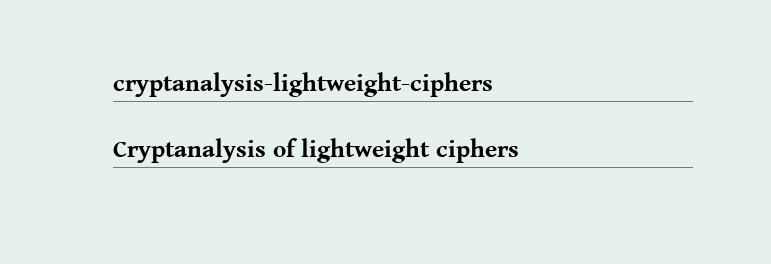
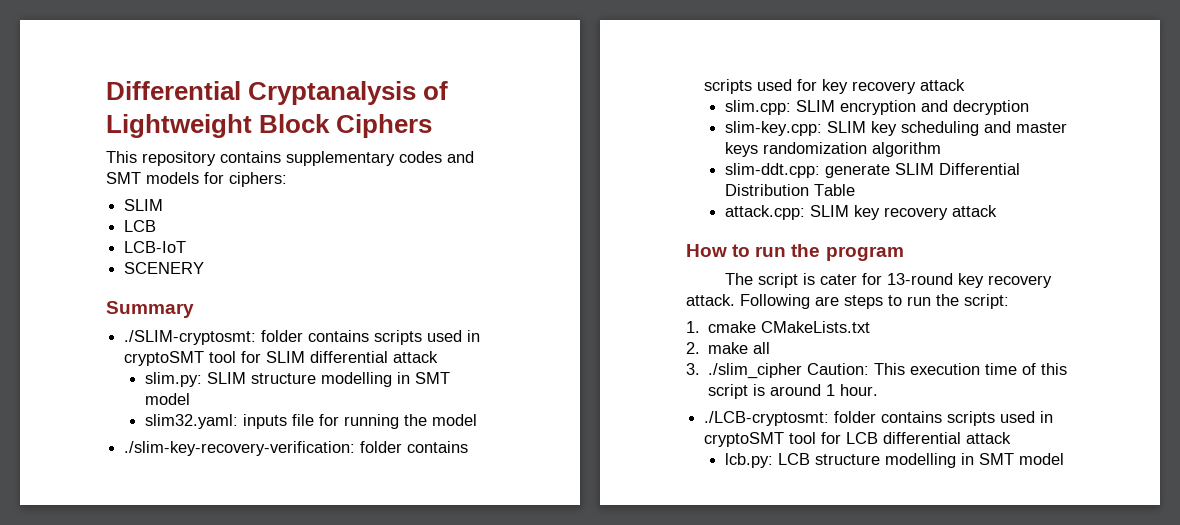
- cryptanalysis-lightweight-ciphers
- Cryptanalysis of lightweight ciphers
+ Differential Cryptanalysis of Lightweight Block Ciphers
+ This repository contains supplementary codes and SMT models for ciphers:
+ SLIM
+ LCB
+ LCB-IoT
+ SCENERY
+ Summary
+ ./SLIM-cryptosmt: folder contains scripts used in cryptoSMT tool for SLIM differential attack
+ slim.py: SLIM structure modelling in SMT model
+ slim32.yaml: inputs file for running the model
+ ./slim-key-recovery-verification: folder contains scripts used for key recovery attack
+ slim.cpp: SLIM encryption and decryption
+ slim-key.cpp: SLIM key scheduling and master keys randomization algorithm
+ slim-ddt.cpp: generate SLIM Differential Distribution Table
+ attack.cpp: SLIM key recovery attack
+ How to run the program
+ The script is cater for 13-round key recovery attack. Following are steps to run the script:
+ 1. cmake CMakeLists.txt
+ 2. make all
+ 3. ./slim_cipher Caution: This execution time of this script is around 1 hour.
+ ./LCB-cryptosmt: folder contains scripts used in cryptoSMT tool for LCB differential attack
+ lcb.py: LCB structure modelling in SMT model

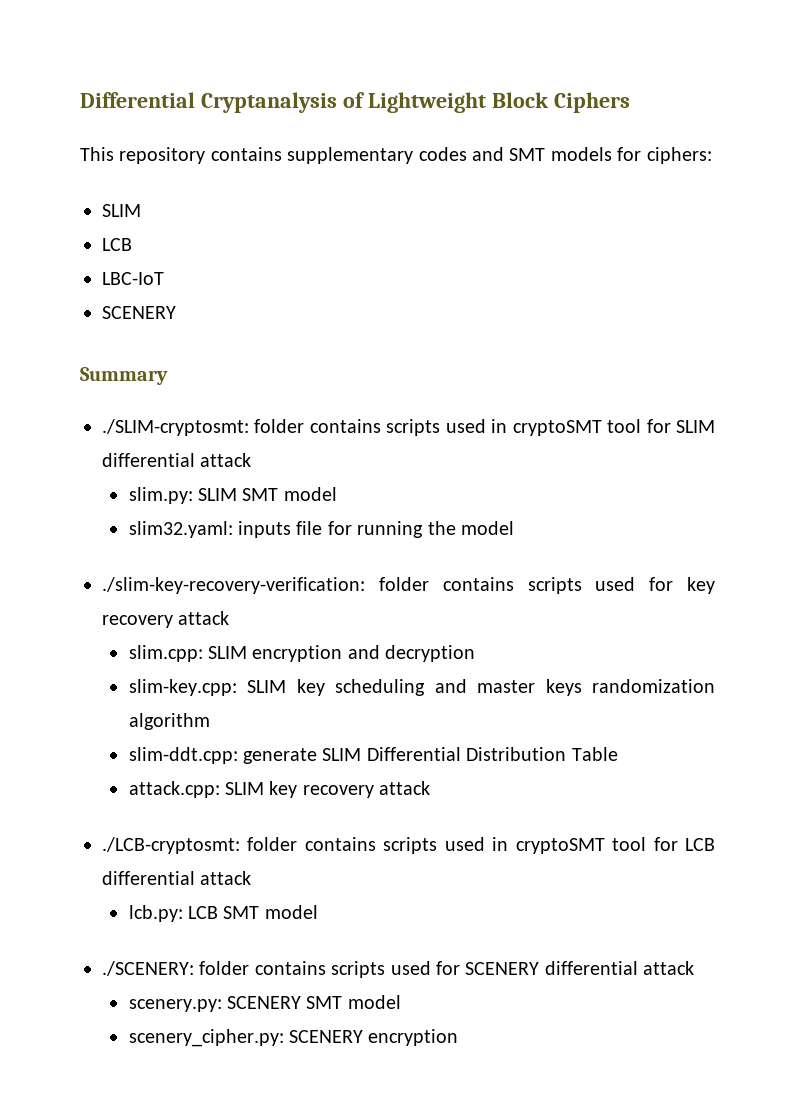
- LCB-IoT
+ LBC-IoT
- slim.py: SLIM structure modelling in SMT model
+ slim.py: SLIM SMT model
- How to run the program
- The script is cater for 13-round key recovery attack. Following are steps to run the script:
- 1. cmake CMakeLists.txt
- 2. make all
- 3. ./slim_cipher Caution: This execution time of this script is around 1 hour.
- lcb.py: LCB structure modelling in SMT model
+ lcb.py: LCB SMT model
+ ./SCENERY: folder contains scripts used for SCENERY differential attack
+ scenery.py: SCENERY SMT model
+ scenery_cipher.py: SCENERY encryption

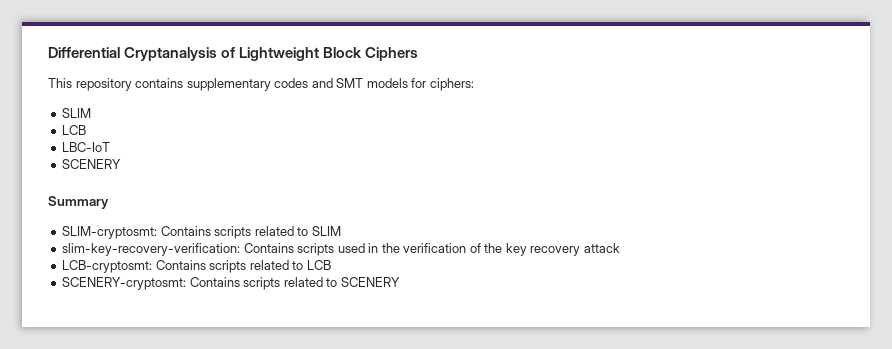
- ./SLIM-cryptosmt: folder contains scripts used in cryptoSMT tool for SLIM differential attack
- slim.py: SLIM SMT model
- slim32.yaml: inputs file for running the model
- ./slim-key-recovery-verification: folder contains scripts used for key recovery attack
- slim.cpp: SLIM encryption and decryption
- slim-key.cpp: SLIM key scheduling and master keys randomization algorithm
- slim-ddt.cpp: generate SLIM Differential Distribution Table
- attack.cpp: SLIM key recovery attack
- ./LCB-cryptosmt: folder contains scripts used in cryptoSMT tool for LCB differential attack
- lcb.py: LCB SMT model
- ./SCENERY: folder contains scripts used for SCENERY differential attack
- scenery.py: SCENERY SMT model
- scenery_cipher.py: SCENERY encryption
+ SLIM-cryptosmt: Contains scripts related to SLIM
+ slim-key-recovery-verification: Contains scripts used in the verification of the key recovery attack
+ LCB-cryptosmt: Contains scripts related to LCB
+ SCENERY-cryptosmt: Contains scripts related to SCENERY

